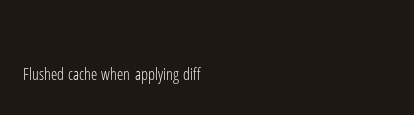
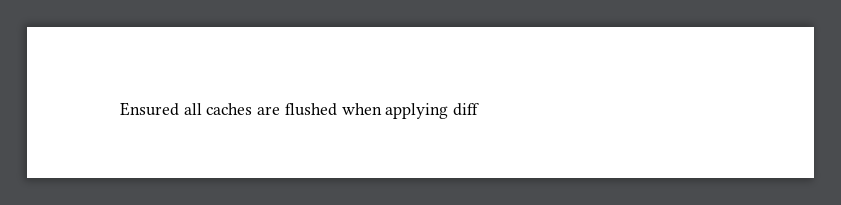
- Flushed cache when applying diff
+ Ensured all caches are flushed when applying diff

